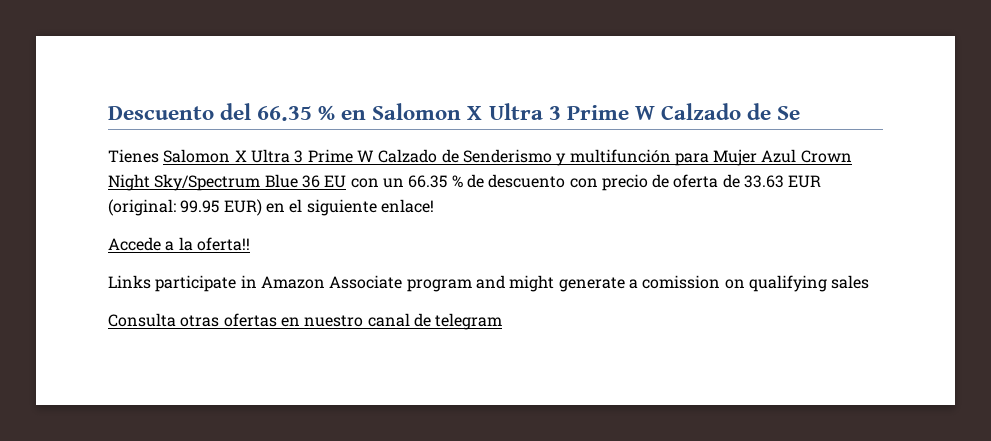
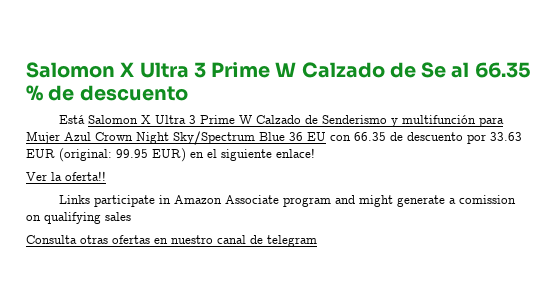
- Descuento del 66.35 % en Salomon X Ultra 3 Prime W Calzado de Se
- Tienes Salomon X Ultra 3 Prime W Calzado de Senderismo y multifunción para Mujer Azul Crown Night Sky/Spectrum Blue 36 EU con un 66.35 % de descuento con precio de oferta de 33.63 EUR (original: 99.95 EUR) en el siguiente enlace!
+ Salomon X Ultra 3 Prime W Calzado de Se al 66.35 % de descuento
+ Está Salomon X Ultra 3 Prime W Calzado de Senderismo y multifunción para Mujer Azul Crown Night Sky/Spectrum Blue 36 EU con 66.35 de descuento por 33.63 EUR (original: 99.95 EUR) en el siguiente enlace!
- Accede a la oferta!!
+ Ver la oferta!!

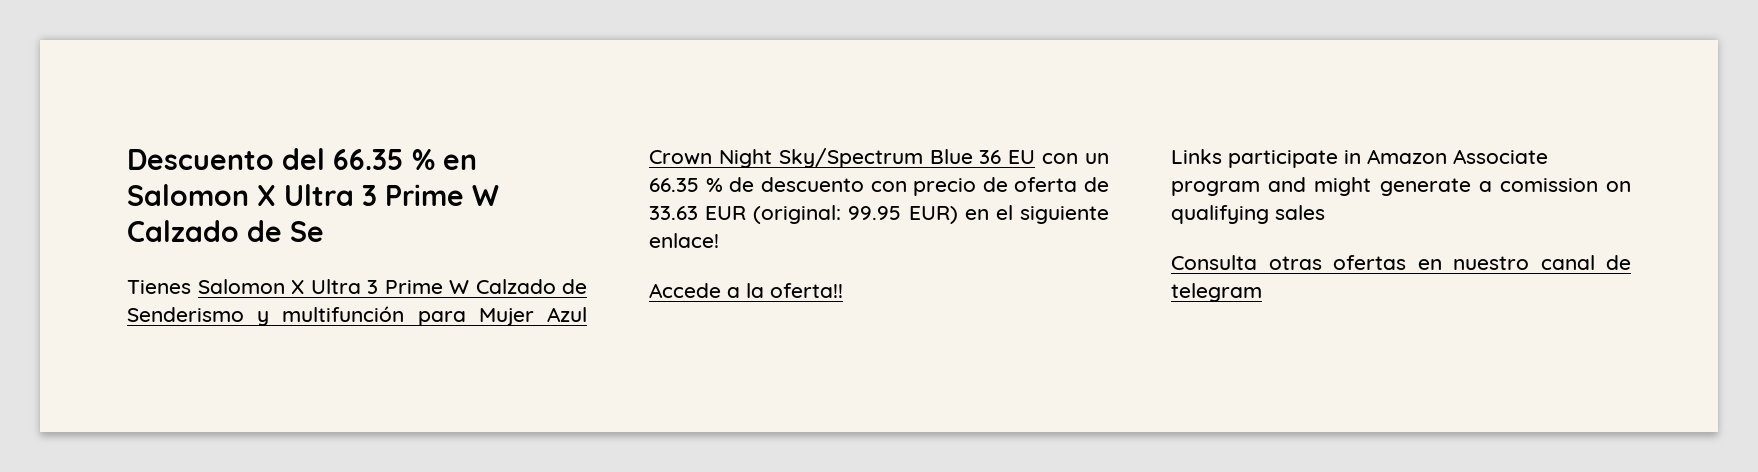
- Salomon X Ultra 3 Prime W Calzado de Se al 66.35 % de descuento
- Está Salomon X Ultra 3 Prime W Calzado de Senderismo y multifunción para Mujer Azul Crown Night Sky/Spectrum Blue 36 EU con 66.35 de descuento por 33.63 EUR (original: 99.95 EUR) en el siguiente enlace!
+ Descuento del 66.35 % en Salomon X Ultra 3 Prime W Calzado de Se
+ Tienes Salomon X Ultra 3 Prime W Calzado de Senderismo y multifunción para Mujer Azul Crown Night Sky/Spectrum Blue 36 EU con un 66.35 % de descuento con precio de oferta de 33.63 EUR (original: 99.95 EUR) en el siguiente enlace!
- Ver la oferta!!
+ Accede a la oferta!!

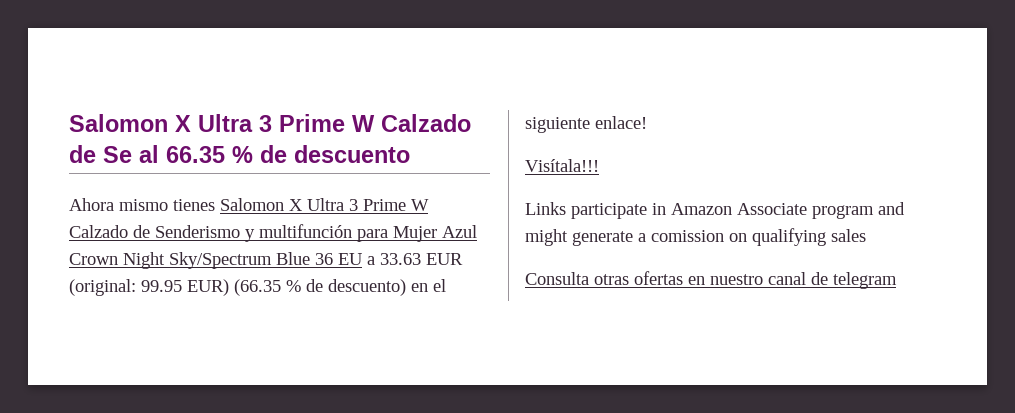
- Descuento del 66.35 % en Salomon X Ultra 3 Prime W Calzado de Se
- Tienes Salomon X Ultra 3 Prime W Calzado de Senderismo y multifunción para Mujer Azul Crown Night Sky/Spectrum Blue 36 EU con un 66.35 % de descuento con precio de oferta de 33.63 EUR (original: 99.95 EUR) en el siguiente enlace!
+ Salomon X Ultra 3 Prime W Calzado de Se al 66.35 % de descuento
+ Ahora mismo tienes Salomon X Ultra 3 Prime W Calzado de Senderismo y multifunción para Mujer Azul Crown Night Sky/Spectrum Blue 36 EU a 33.63 EUR (original: 99.95 EUR) (66.35 % de descuento) en el siguiente enlace!
- Accede a la oferta!!
+ Visítala!!!

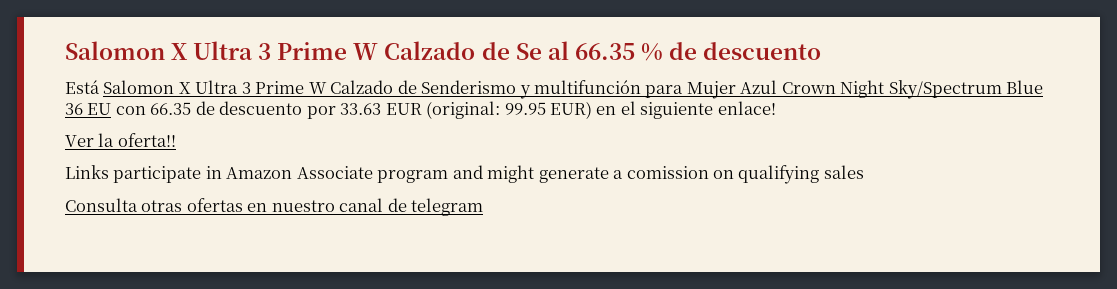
- Ahora mismo tienes Salomon X Ultra 3 Prime W Calzado de Senderismo y multifunción para Mujer Azul Crown Night Sky/Spectrum Blue 36 EU a 33.63 EUR (original: 99.95 EUR) (66.35 % de descuento) en el siguiente enlace!
+ Está Salomon X Ultra 3 Prime W Calzado de Senderismo y multifunción para Mujer Azul Crown Night Sky/Spectrum Blue 36 EU con 66.35 de descuento por 33.63 EUR (original: 99.95 EUR) en el siguiente enlace!
- Visítala!!!
+ Ver la oferta!!

